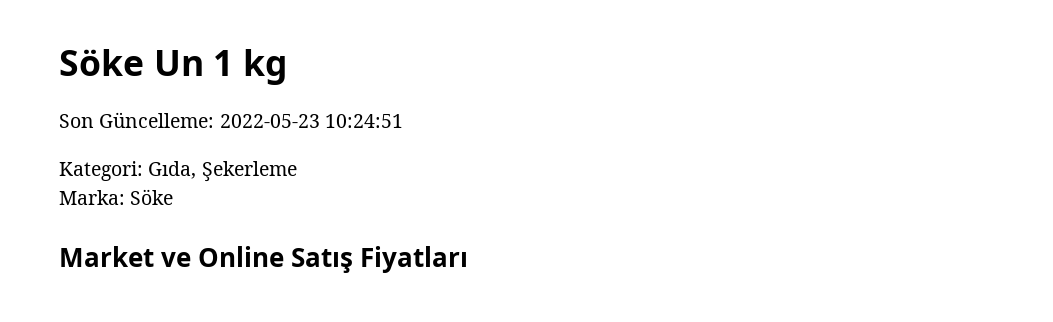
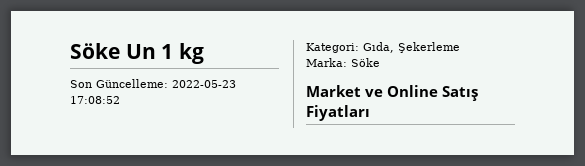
- Son Güncelleme: 2022-05-23 10:24:51
+ Son Güncelleme: 2022-05-23 17:08:52

